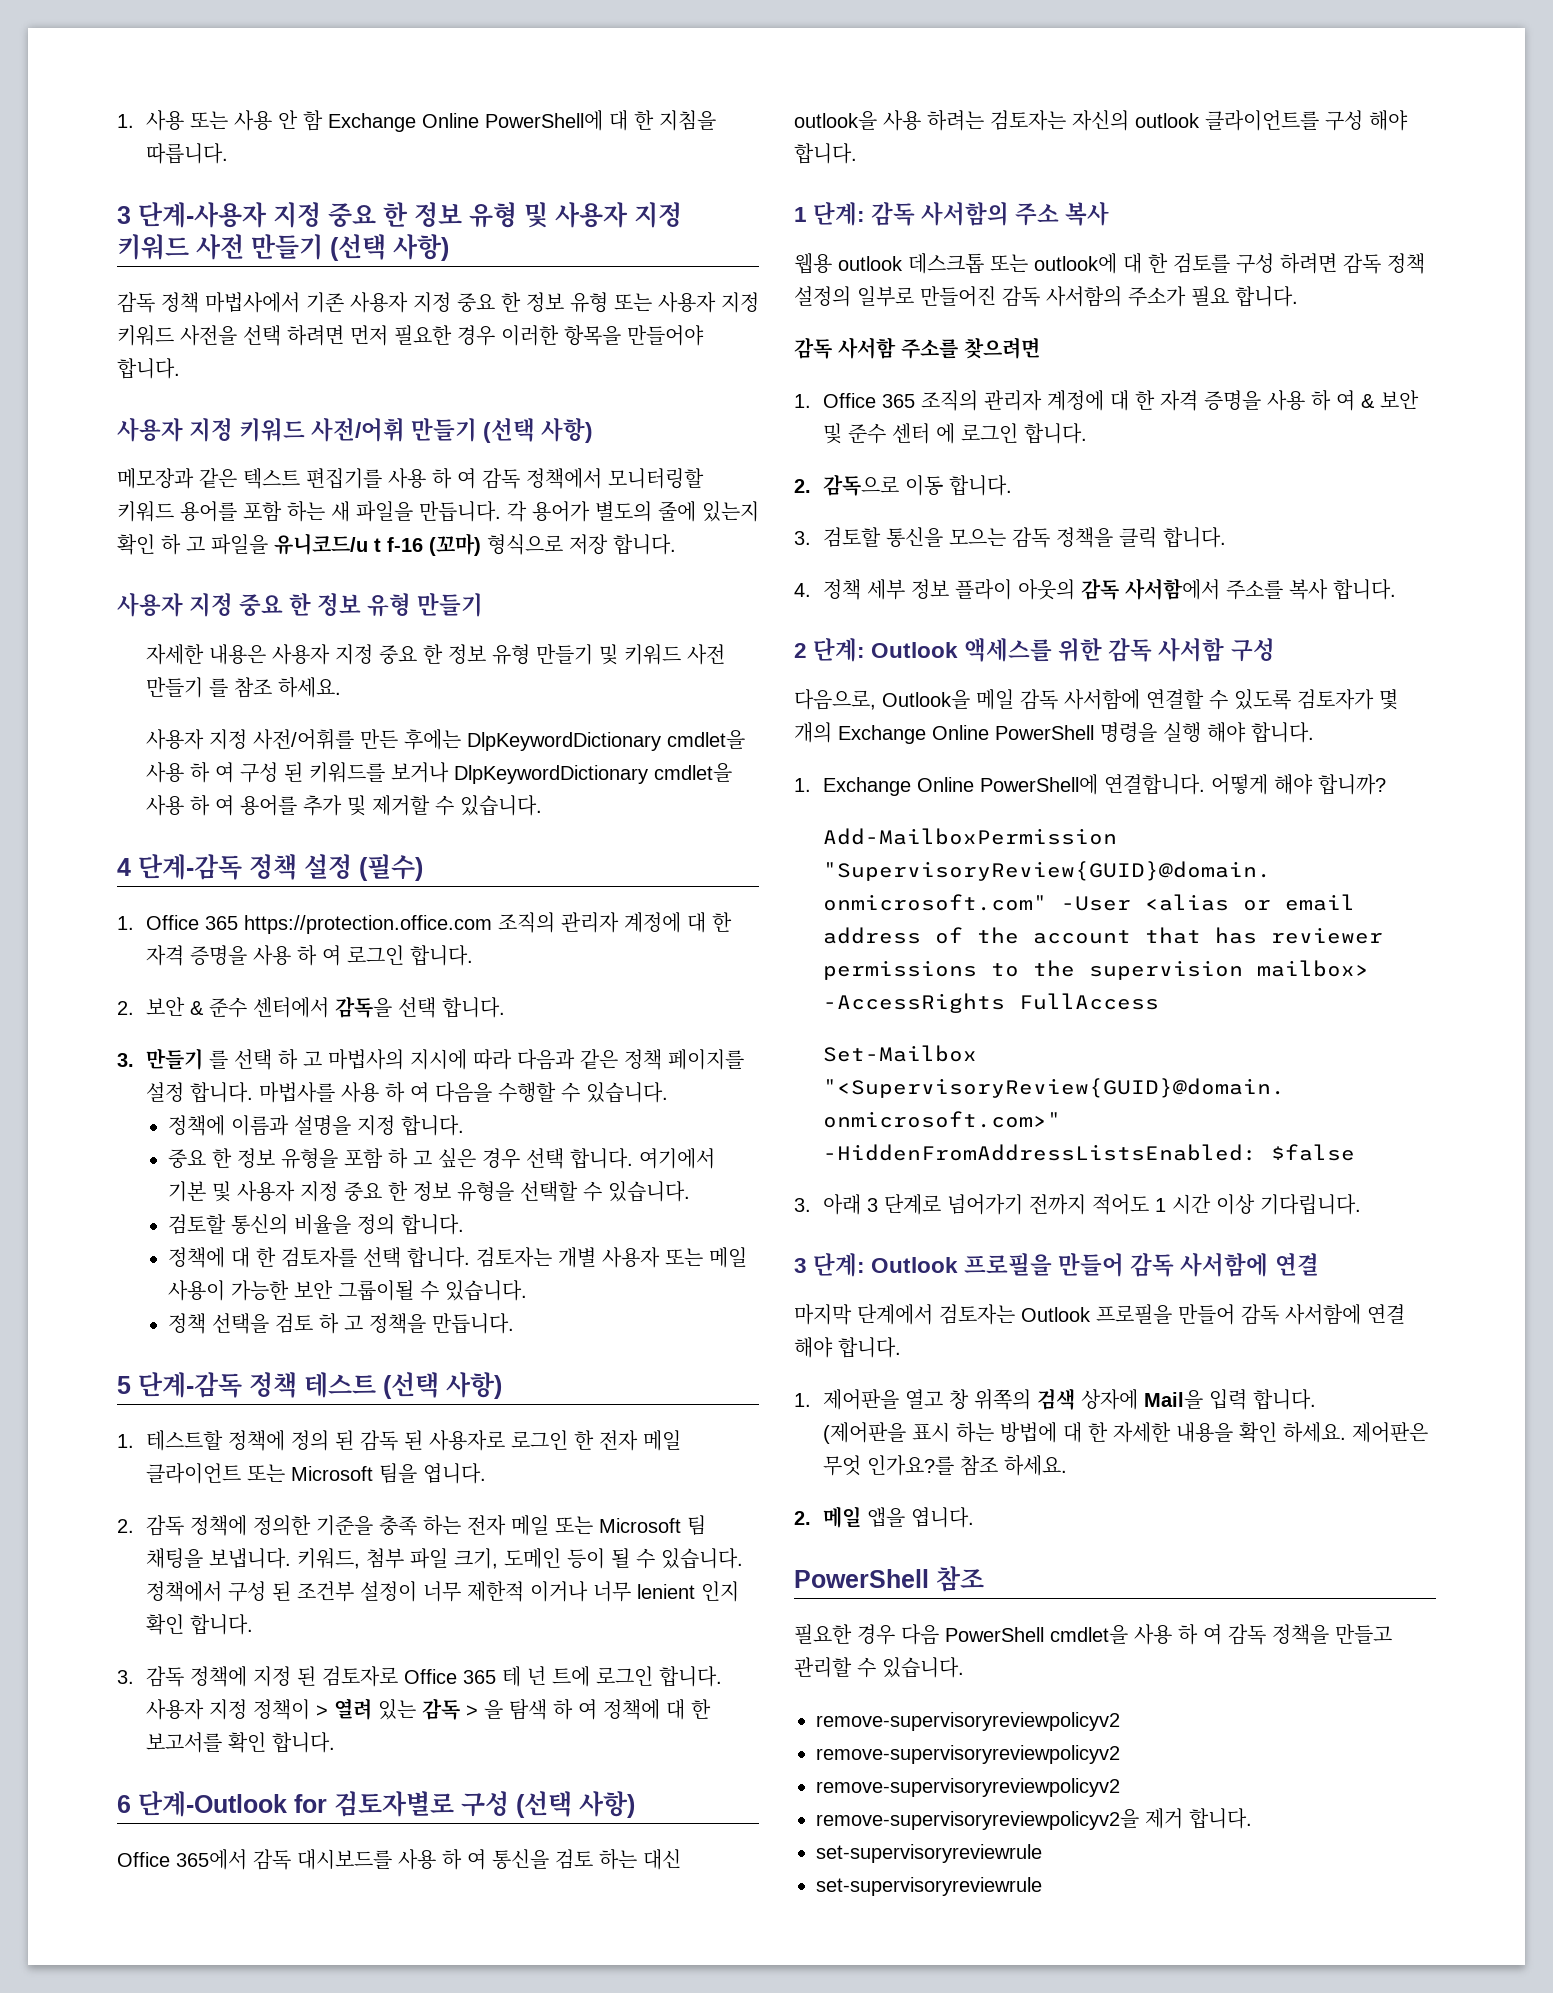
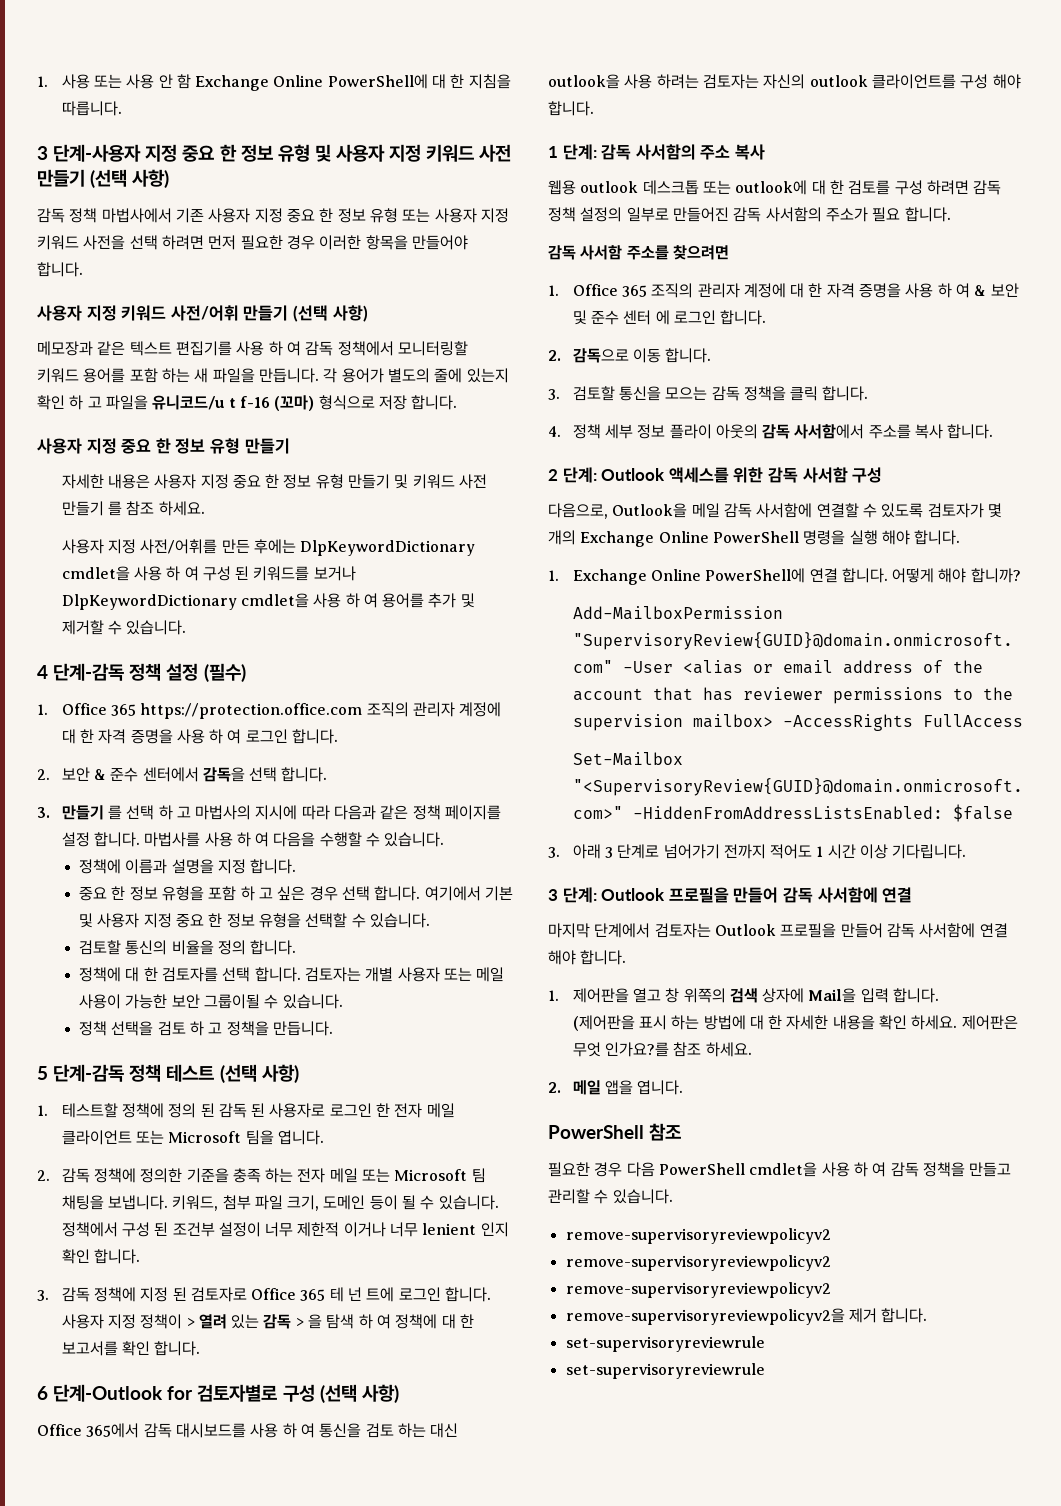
- 1. Exchange Online PowerShell에 연결합니다.
+ 1. Exchange Online PowerShell에 연결 합니다.

